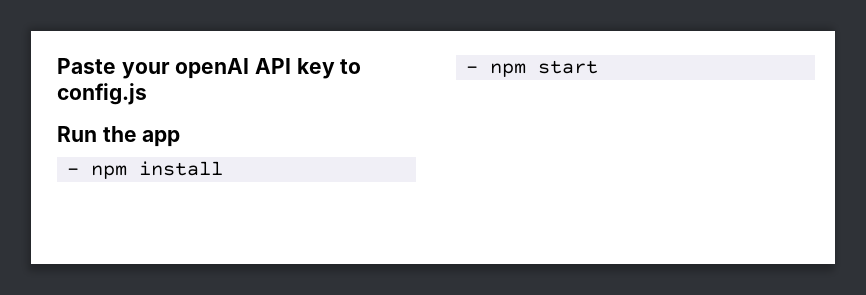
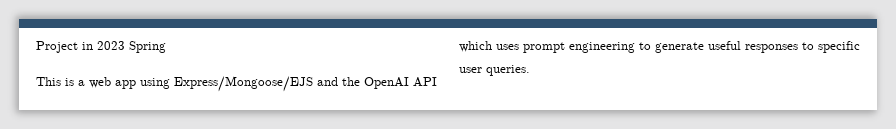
- Paste your openAI API key to config.js
- Run the app
- - npm install
- - npm start
+ Project in 2023 Spring
+ This is a web app using Express/Mongoose/EJS and the OpenAI API which uses prompt engineering to generate useful responses to specific user queries.

